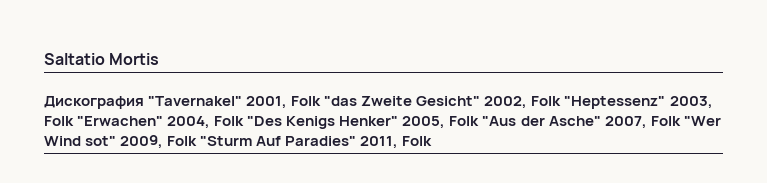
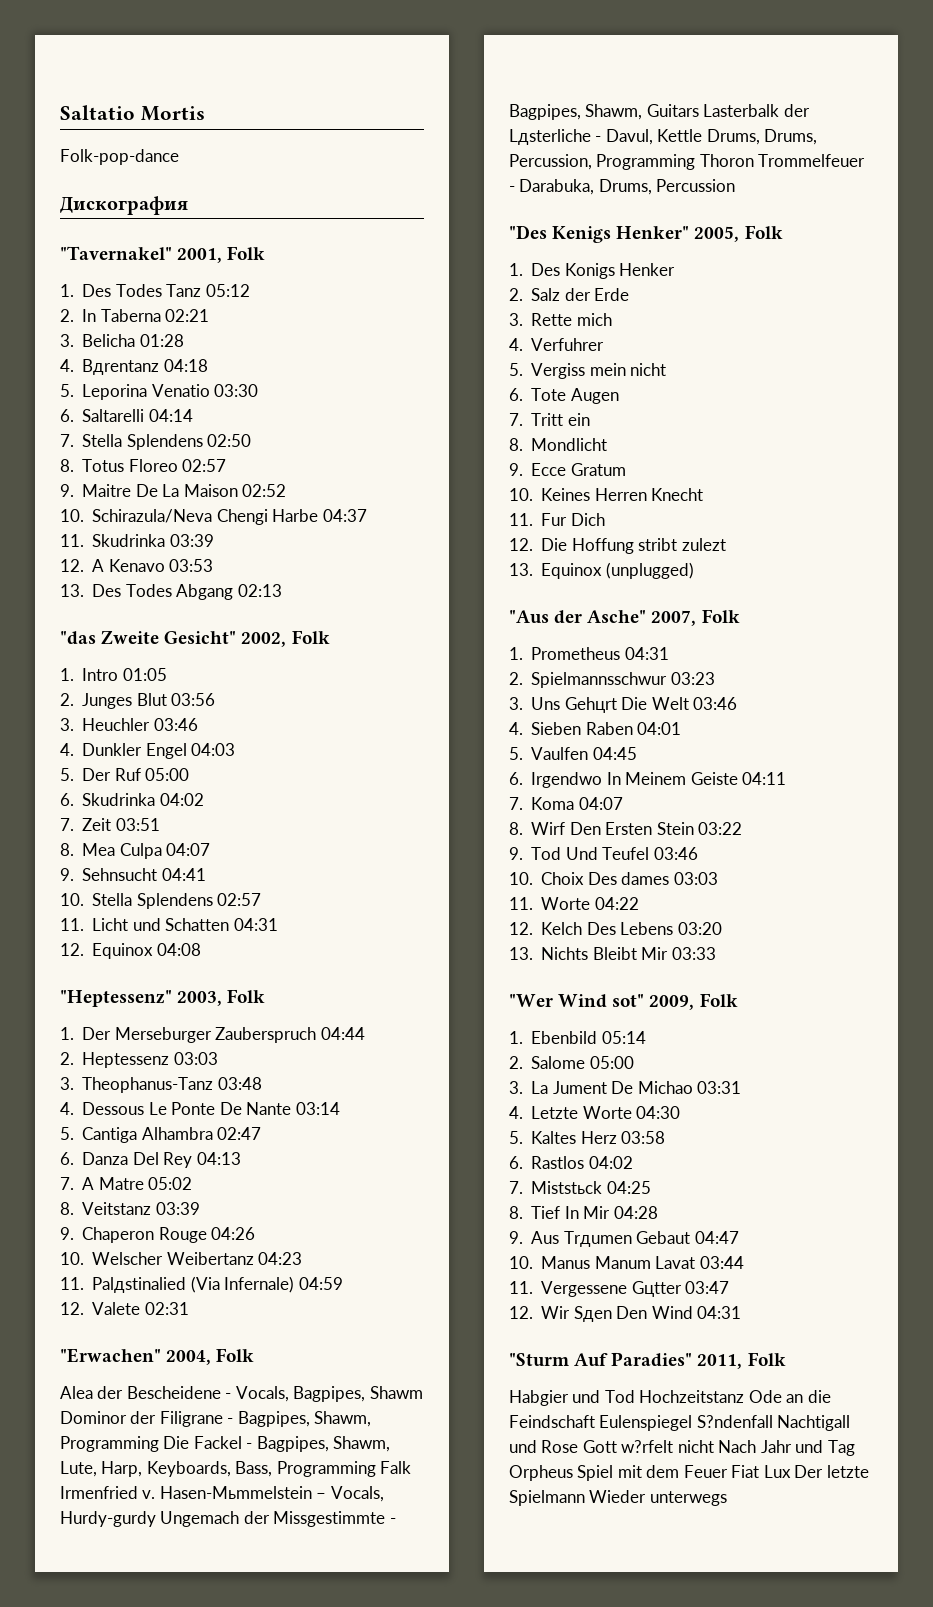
+ Folk-pop-dance
- Дискография "Tavernakel" 2001, Folk "das Zweite Gesicht" 2002, Folk "Heptessenz" 2003, Folk "Erwachen" 2004, Folk "Des Kenigs Henker" 2005, Folk "Aus der Asche" 2007, Folk "Wer Wind sot" 2009, Folk "Sturm Auf Paradies" 2011, Folk
+ Дискография
+ "Tavernakel" 2001, Folk
+ 1. Des Todes Tanz 05:12
+ 2. In Taberna 02:21
+ 3. Belicha 01:28
+ 4. Bдrentanz 04:18
+ 5. Leporina Venatio 03:30
+ 6. Saltarelli 04:14
+ 7. Stella Splendens 02:50
+ 8. Totus Floreo 02:57
+ 9. Maitre De La Maison 02:52
+ 10. Schirazula/Neva Chengi Harbe 04:37
+ 11. Skudrinka 03:39
+ 12. A Kenavo 03:53
+ 13. Des Todes Abgang 02:13
+ "das Zweite Gesicht" 2002, Folk
+ 1. Intro 01:05
+ 2. Junges Blut 03:56
+ 3. Heuchler 03:46
+ 4. Dunkler Engel 04:03
+ 5. Der Ruf 05:00
+ 6. Skudrinka 04:02
+ 7. Zeit 03:51
+ 8. Mea Culpa 04:07
+ 9. Sehnsucht 04:41
+ 10. Stella Splendens 02:57
+ 11. Licht und Schatten 04:31
+ 12. Equinox 04:08
+ "Heptessenz" 2003, Folk
+ 1. Der Merseburger Zauberspruch 04:44
+ 2. Heptessenz 03:03
+ 3. Theophanus-Tanz 03:48
+ 4. Dessous Le Ponte De Nante 03:14
+ 5. Cantiga Alhambra 02:47
+ 6. Danza Del Rey 04:13
+ 7. A Matre 05:02
+ 8. Veitstanz 03:39
+ 9. Chaperon Rouge 04:26
+ 10. Welscher Weibertanz 04:23
+ 11. Palдstinalied (Via Infernale) 04:59
+ 12. Valete 02:31
+ "Erwachen" 2004, Folk
+ Alea der Bescheidene - Vocals, Bagpipes, Shawm Dominor der Filigrane - Bagpipes, Shawm, Programming Die Fackel - Bagpipes, Shawm, Lute, Harp, Keyboards, Bass, Programming Falk Irmenfried v. Hasen-Mьmmelstein – Vocals, Hurdy-gurdy Ungemach der Missgestimmte - Bagpipes, Shawm, Guitars Lasterbalk der Lдsterliche - Davul, Kettle Drums, Drums, Percussion, Programming Thoron Trommelfeuer - Darabuka, Drums, Percussion
+ "Des Kenigs Henker" 2005, Folk
+ 1. Des Konigs Henker
+ 2. Salz der Erde
+ 3. Rette mich
+ 4. Verfuhrer
+ 5. Vergiss mein nicht
+ 6. Tote Augen
+ 7. Tritt ein
+ 8. Mondlicht
+ 9. Ecce Gratum
+ 10. Keines Herren Knecht
+ 11. Fur Dich
+ 12. Die Hoffung stribt zulezt
+ 13. Equinox (unplugged)
+ "Aus der Asche" 2007, Folk
+ 1. Prometheus 04:31
+ 2. Spielmannsschwur 03:23
+ 3. Uns Gehцrt Die Welt 03:46
+ 4. Sieben Raben 04:01
+ 5. Vaulfen 04:45
+ 6. Irgendwo In Meinem Geiste 04:11
+ 7. Koma 04:07
+ 8. Wirf Den Ersten Stein 03:22
+ 9. Tod Und Teufel 03:46
+ 10. Choix Des dames 03:03
+ 11. Worte 04:22
+ 12. Kelch Des Lebens 03:20
+ 13. Nichts Bleibt Mir 03:33
+ "Wer Wind sot" 2009, Folk
+ 1. Ebenbild 05:14
+ 2. Salome 05:00
+ 3. La Jument De Michao 03:31
+ 4. Letzte Worte 04:30
+ 5. Kaltes Herz 03:58
+ 6. Rastlos 04:02
+ 7. Miststьck 04:25
+ 8. Tief In Mir 04:28
+ 9. Aus Trдumen Gebaut 04:47
+ 10. Manus Manum Lavat 03:44
+ 11. Vergessene Gцtter 03:47
+ 12. Wir Sдen Den Wind 04:31
+ "Sturm Auf Paradies" 2011, Folk
+ Habgier und Tod Hochzeitstanz Ode an die Feindschaft Eulenspiegel S?ndenfall Nachtigall und Rose Gott w?rfelt nicht Nach Jahr und Tag Orpheus Spiel mit dem Feuer Fiat Lux Der letzte Spielmann Wieder unterwegs

